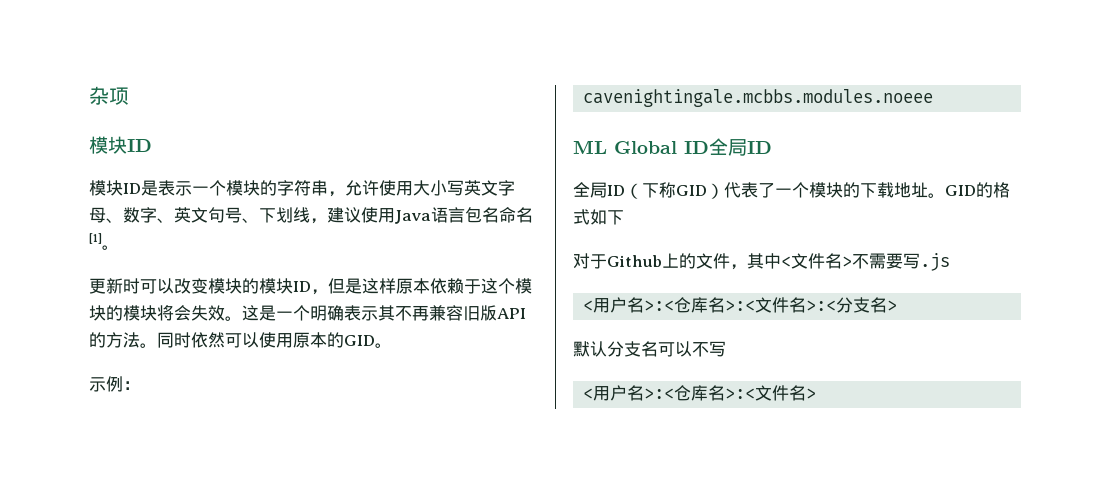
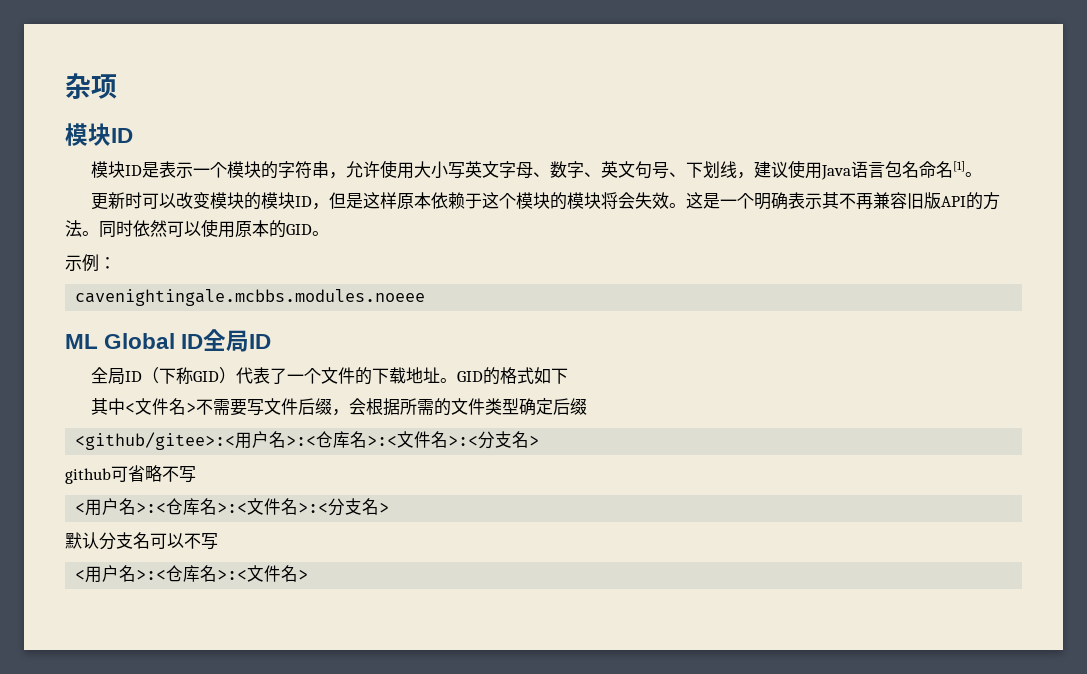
- 全局ID（下称GID）代表了一个模块的下载地址。
+ 全局ID（下称GID）代表了一个文件的下载地址。
- 对于Github上的文件，其中<文件名>不需要写.js
+ 其中<文件名>不需要写文件后缀，会根据所需的文件类型确定后缀
+ <github/gitee>:<用户名>:<仓库名>:<文件名>:<分支名>
+ github可省略不写

